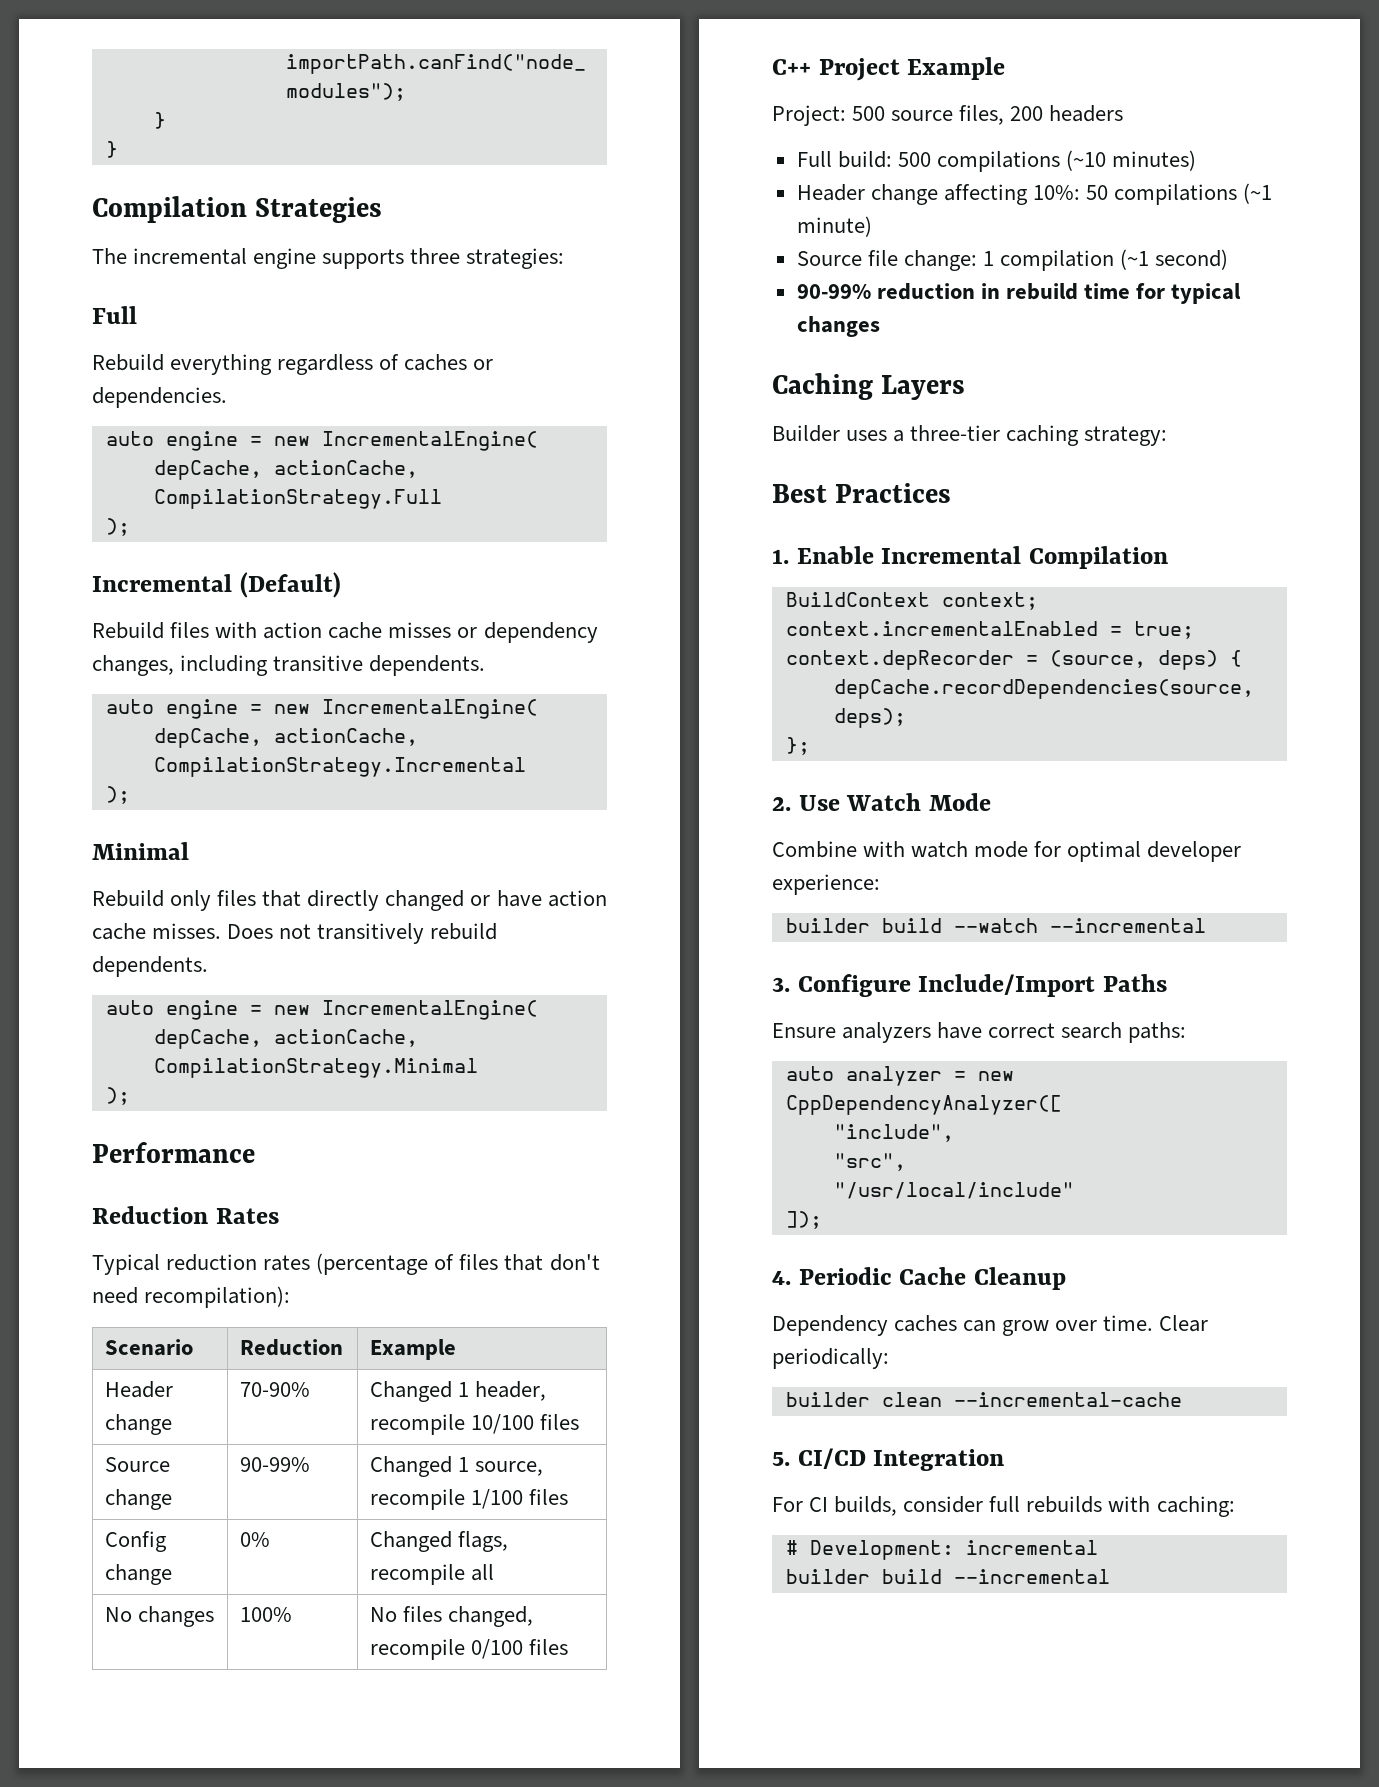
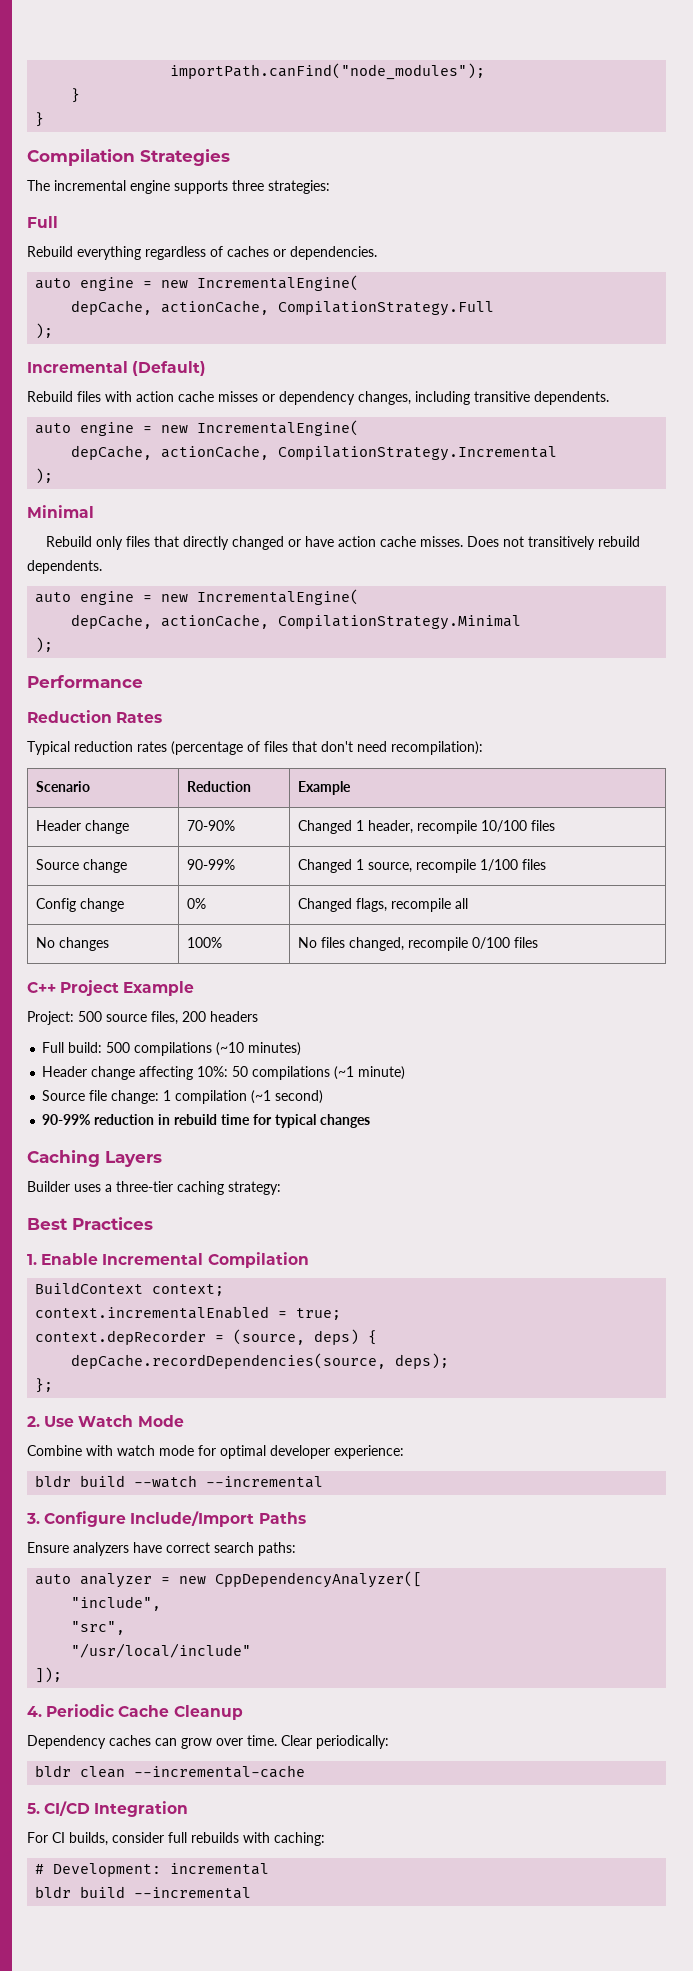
- builder build --watch --incremental
+ bldr build --watch --incremental
- builder clean --incremental-cache
+ bldr clean --incremental-cache
- builder build --incremental
+ bldr build --incremental

